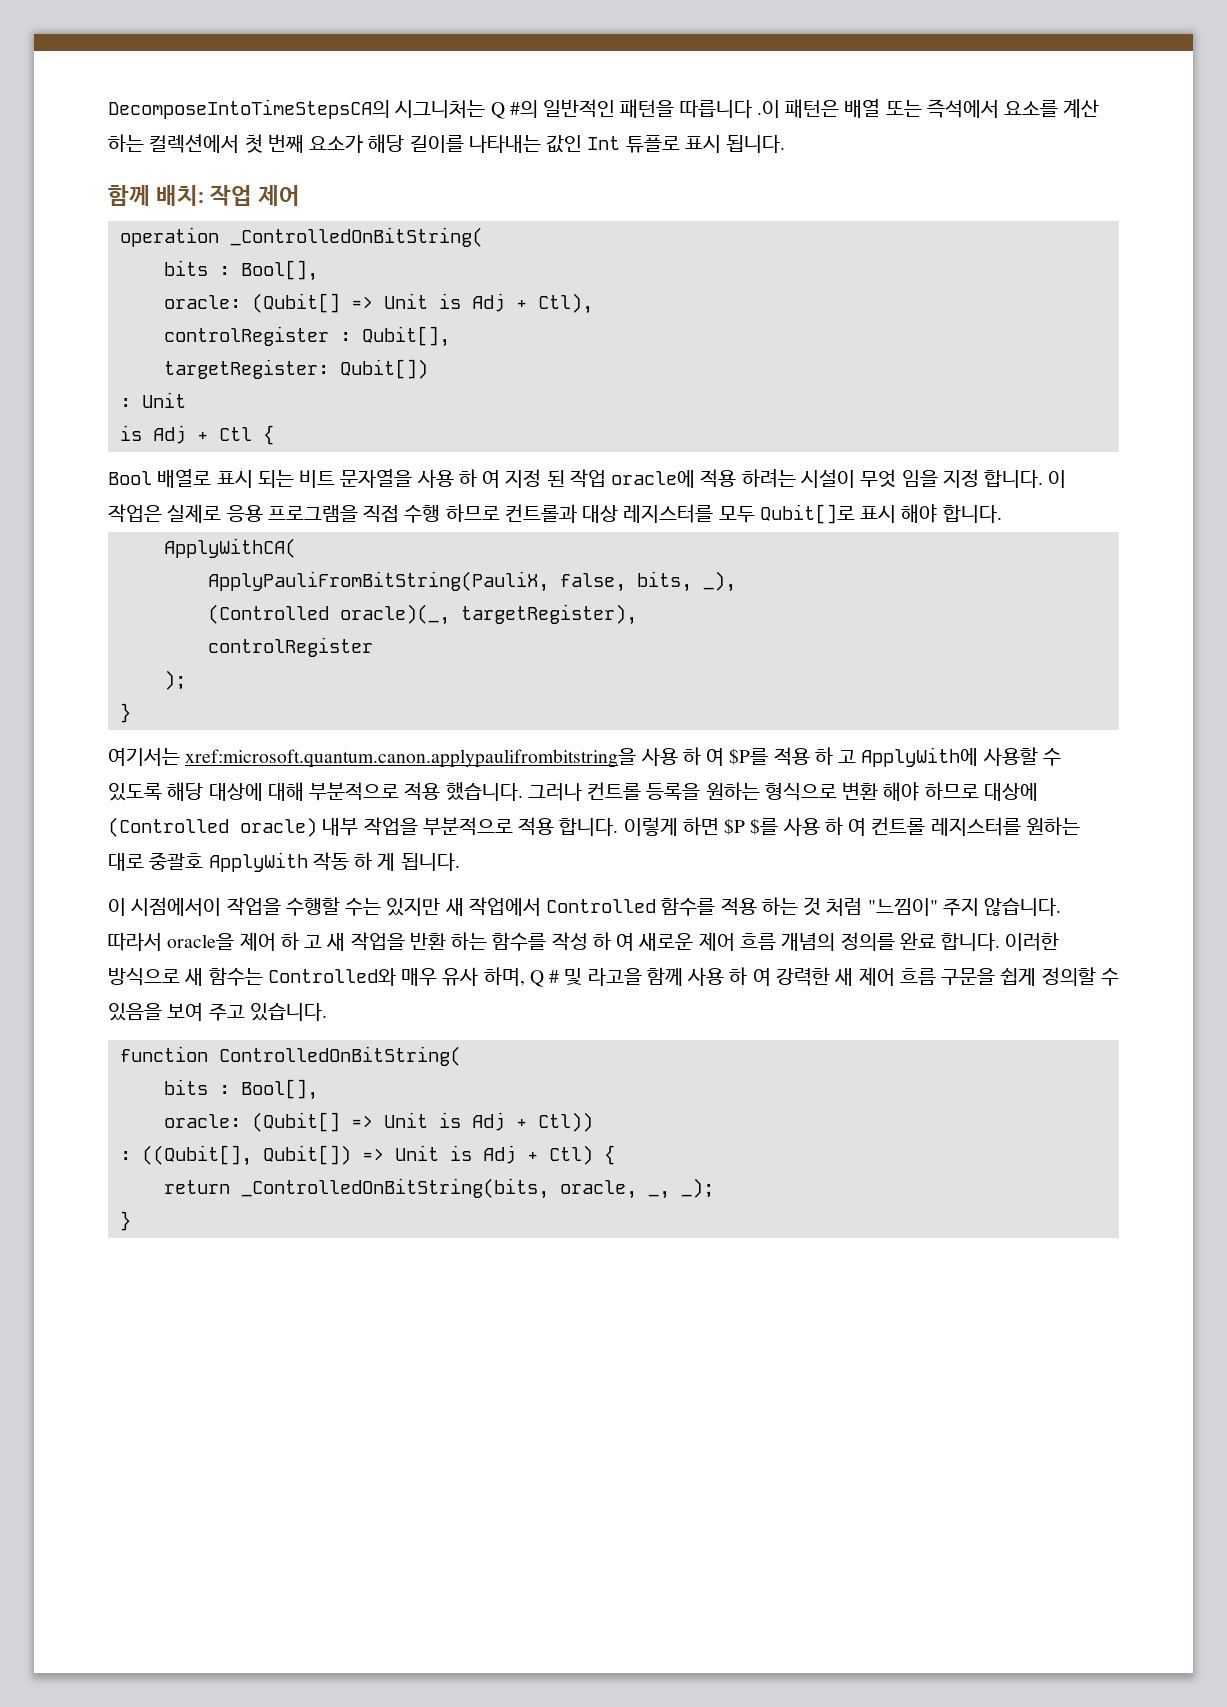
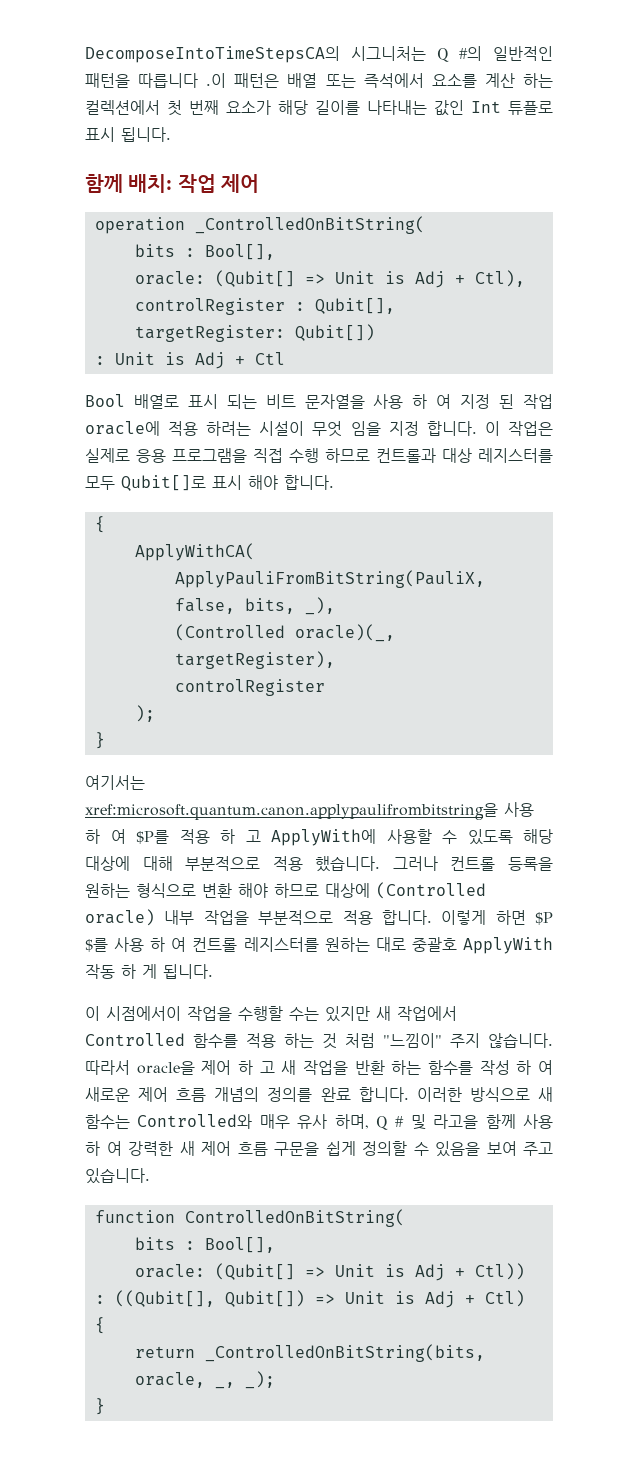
- : Unit
- is Adj + Ctl {
+ : Unit is Adj + Ctl
  이 작업은 실제로 응용 프로그램을 직접 수행 하므로 컨트롤과 대상 레지스터를 모두 Qubit[]로 표시 해야 합니다.
+ {

